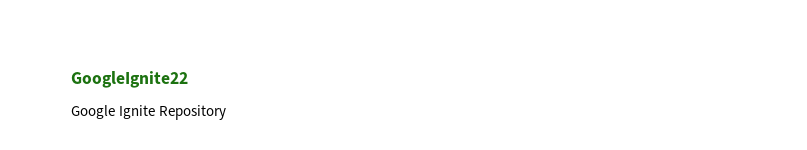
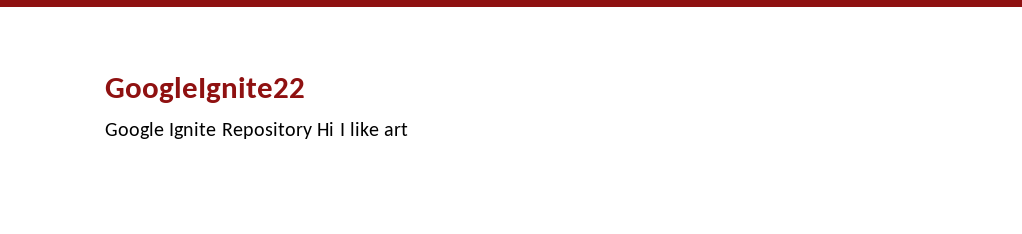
- Google Ignite Repository
+ Google Ignite Repository Hi I like art

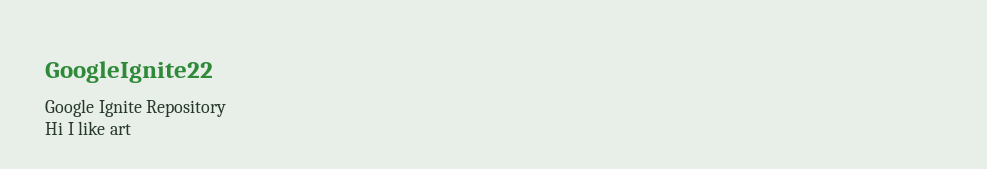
- Google Ignite Repository Hi I like art
+ Google Ignite Repository
+ Hi I like art

